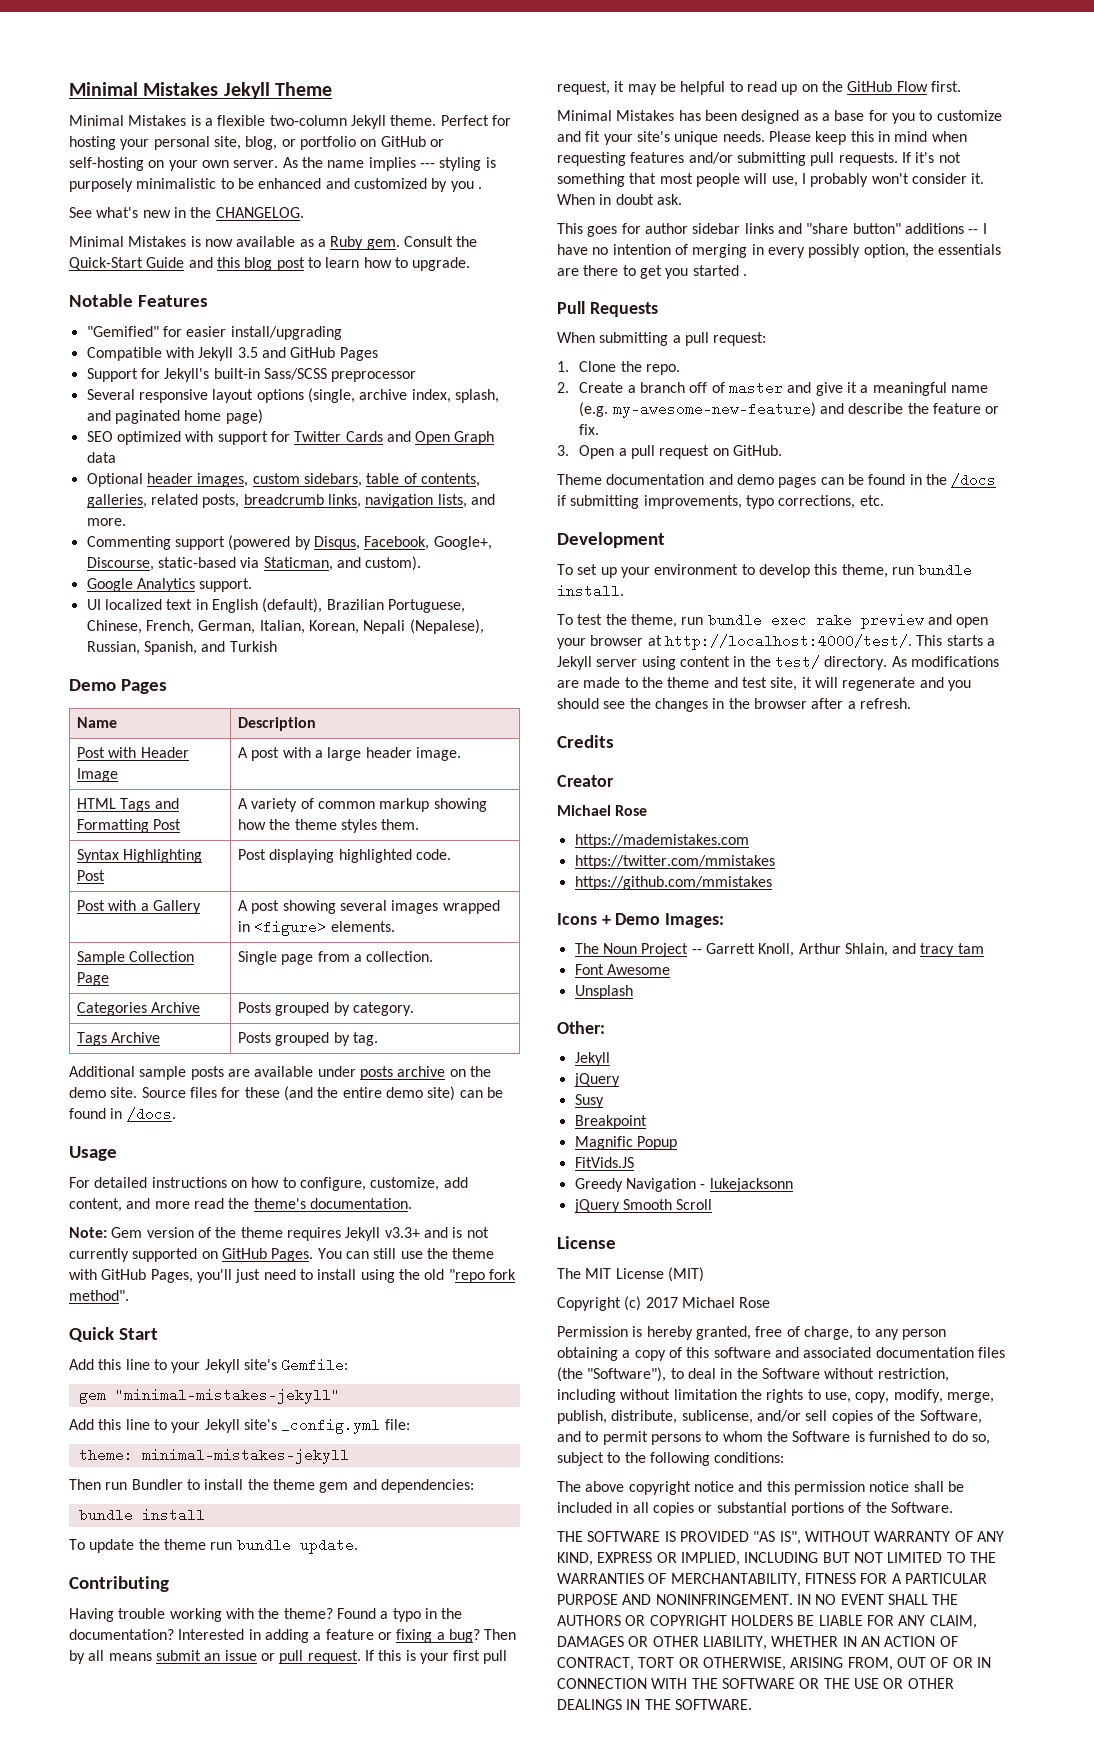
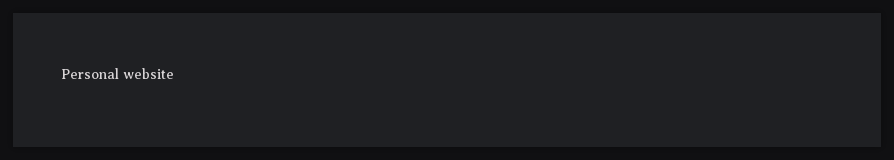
- Minimal Mistakes Jekyll Theme
- Minimal Mistakes is a flexible two-column Jekyll theme. Perfect for hosting your personal site, blog, or portfolio on GitHub or self-hosting on your own server. As the name implies --- styling is purposely minimalistic to be enhanced and customized by you .
- See what's new in the CHANGELOG.
- Minimal Mistakes is now available as a Ruby gem. Consult the Quick-Start Guide and this blog post to learn how to upgrade.
- Notable Features
- "Gemified" for easier install/upgrading
- Compatible with Jekyll 3.5 and GitHub Pages
- Support for Jekyll's built-in Sass/SCSS preprocessor
- Several responsive layout options (single, archive index, splash, and paginated home page)
- SEO optimized with support for Twitter Cards and Open Graph data
- Optional header images, custom sidebars, table of contents, galleries, related posts, breadcrumb links, navigation lists, and more.
- Commenting support (powered by Disqus, Facebook, Google+, Discourse, static-based via Staticman, and custom).
- Google Analytics support.
- UI localized text in English (default), Brazilian Portuguese, Chinese, French, German, Italian, Korean, Nepali (Nepalese), Russian, Spanish, and Turkish
- Demo Pages
- Name | Description
- Post with Header Image | A post with a large header image.
- HTML Tags and Formatting Post | A variety of common markup showing how the theme styles them.
- Syntax Highlighting Post | Post displaying highlighted code.
- Post with a Gallery | A post showing several images wrapped in <figure> elements.
- Sample Collection Page | Single page from a collection.
- Categories Archive | Posts grouped by category.
- Tags Archive | Posts grouped by tag.
- Additional sample posts are available under posts archive on the demo site. Source files for these (and the entire demo site) can be found in /docs.
- Usage
- For detailed instructions on how to configure, customize, add content, and more read the theme's documentation.
- Note: Gem version of the theme requires Jekyll v3.3+ and is not currently supported on GitHub Pages. You can still use the theme with GitHub Pages, you'll just need to install using the old "repo fork method".
- Quick Start
- Add this line to your Jekyll site's Gemfile:
- gem "minimal-mistakes-jekyll"
- Add this line to your Jekyll site's _config.yml file:
- theme: minimal-mistakes-jekyll
- Then run Bundler to install the theme gem and dependencies:
- bundle install
- To update the theme run bundle update.
- Contributing
- Having trouble working with the theme? Found a typo in the documentation? Interested in adding a feature or fixing a bug? Then by all means submit an issue or pull request. If this is your first pull request, it may be helpful to read up on the GitHub Flow first.
- Minimal Mistakes has been designed as a base for you to customize and fit your site's unique needs. Please keep this in mind when requesting features and/or submitting pull requests. If it's not something that most people will use, I probably won't consider it. When in doubt ask.
- This goes for author sidebar links and "share button" additions -- I have no intention of merging in every possibly option, the essentials are there to get you started .
- Pull Requests
- When submitting a pull request:
- 1. Clone the repo.
- 2. Create a branch off of master and give it a meaningful name (e.g. my-awesome-new-feature) and describe the feature or fix.
- 3. Open a pull request on GitHub.
- Theme documentation and demo pages can be found in the /docs if submitting improvements, typo corrections, etc.
- Development
- To set up your environment to develop this theme, run bundle install.
- To test the theme, run bundle exec rake preview and open your browser at http://localhost:4000/test/. This starts a Jekyll server using content in the test/ directory. As modifications are made to the theme and test site, it will regenerate and you should see the changes in the browser after a refresh.
- Credits
- Creator
- Michael Rose
- https://mademistakes.com
- https://twitter.com/mmistakes
- https://github.com/mmistakes
- Icons + Demo Images:
- The Noun Project -- Garrett Knoll, Arthur Shlain, and tracy tam
- Font Awesome
- Unsplash
- Other:
- Jekyll
- jQuery
- Susy
- Breakpoint
- Magnific Popup
- FitVids.JS
- Greedy Navigation - lukejacksonn
- jQuery Smooth Scroll
- License
- The MIT License (MIT)
- Copyright (c) 2017 Michael Rose
- Permission is hereby granted, free of charge, to any person obtaining a copy of this software and associated documentation files (the "Software"), to deal in the Software without restriction, including without limitation the rights to use, copy, modify, merge, publish, distribute, sublicense, and/or sell copies of the Software, and to permit persons to whom the Software is furnished to do so, subject to the following conditions:
- The above copyright notice and this permission notice shall be included in all copies or substantial portions of the Software.
- THE SOFTWARE IS PROVIDED "AS IS", WITHOUT WARRANTY OF ANY KIND, EXPRESS OR IMPLIED, INCLUDING BUT NOT LIMITED TO THE WARRANTIES OF MERCHANTABILITY, FITNESS FOR A PARTICULAR PURPOSE AND NONINFRINGEMENT. IN NO EVENT SHALL THE AUTHORS OR COPYRIGHT HOLDERS BE LIABLE FOR ANY CLAIM, DAMAGES OR OTHER LIABILITY, WHETHER IN AN ACTION OF CONTRACT, TORT OR OTHERWISE, ARISING FROM, OUT OF OR IN CONNECTION WITH THE SOFTWARE OR THE USE OR OTHER DEALINGS IN THE SOFTWARE.
+ Personal website

